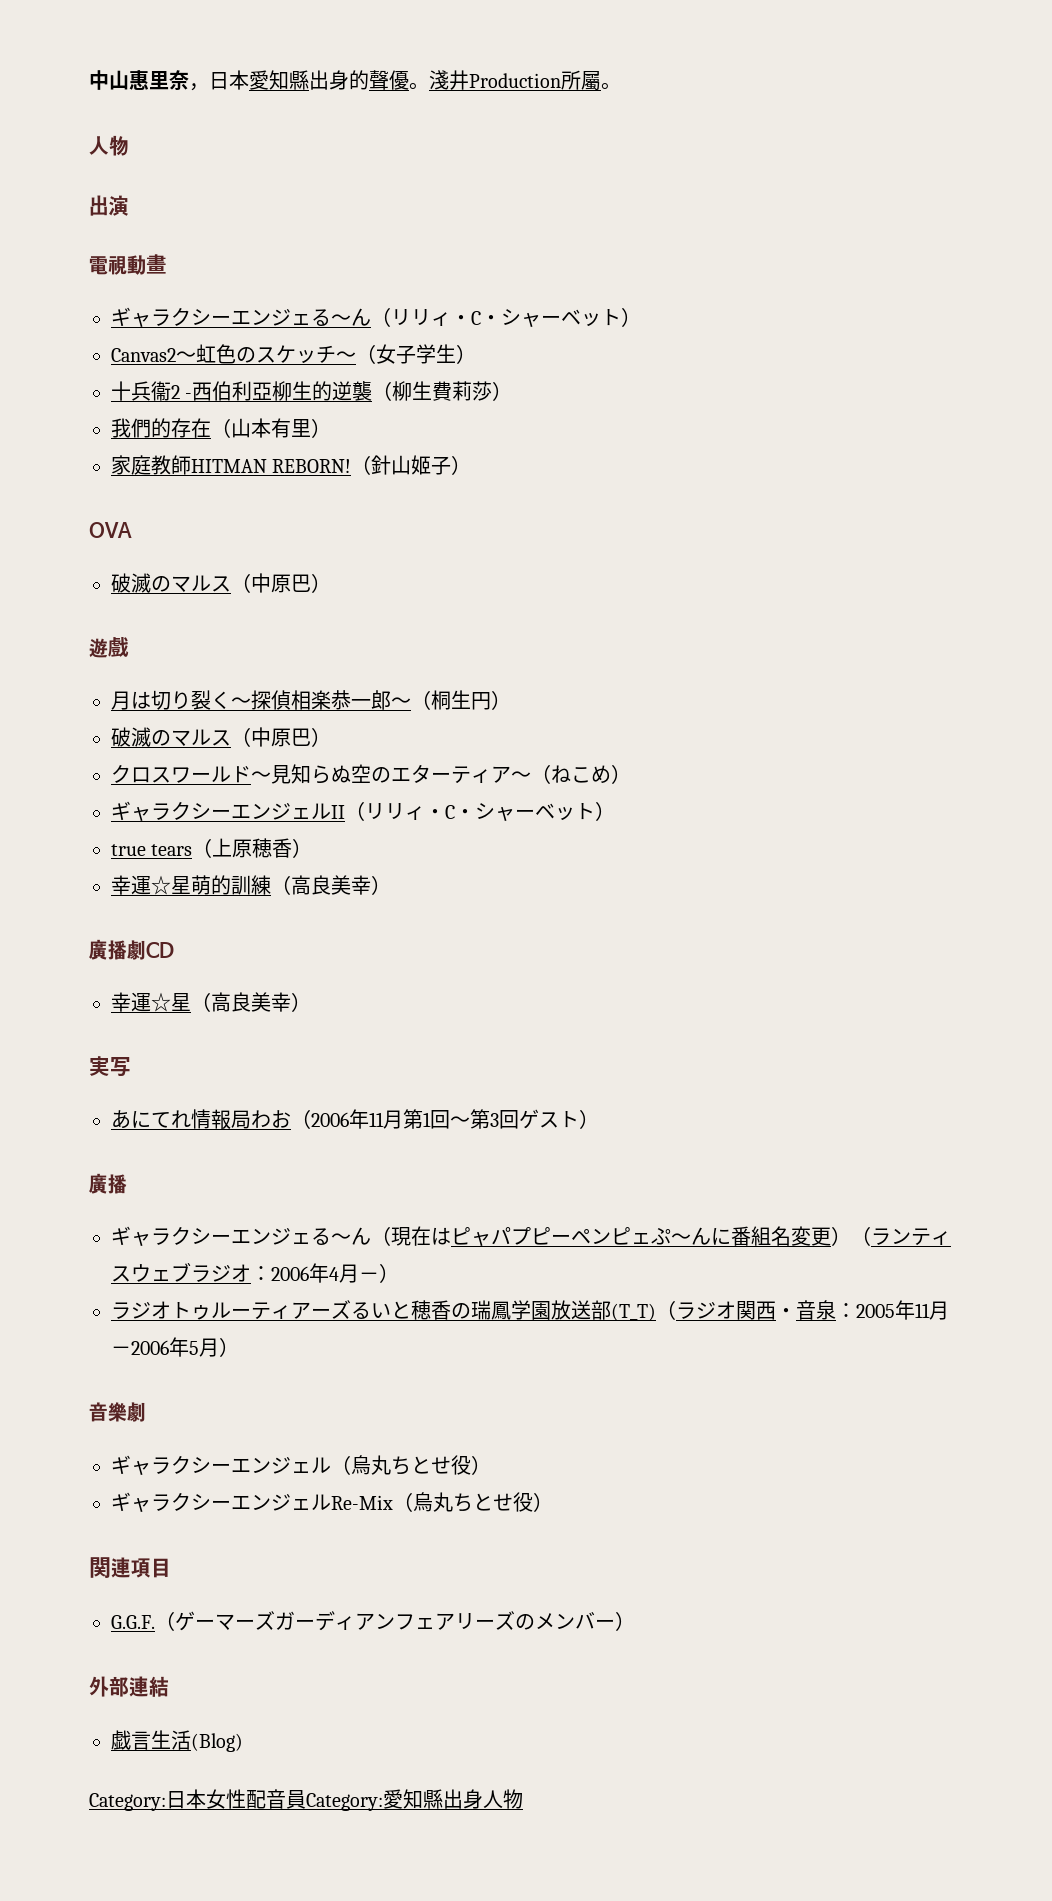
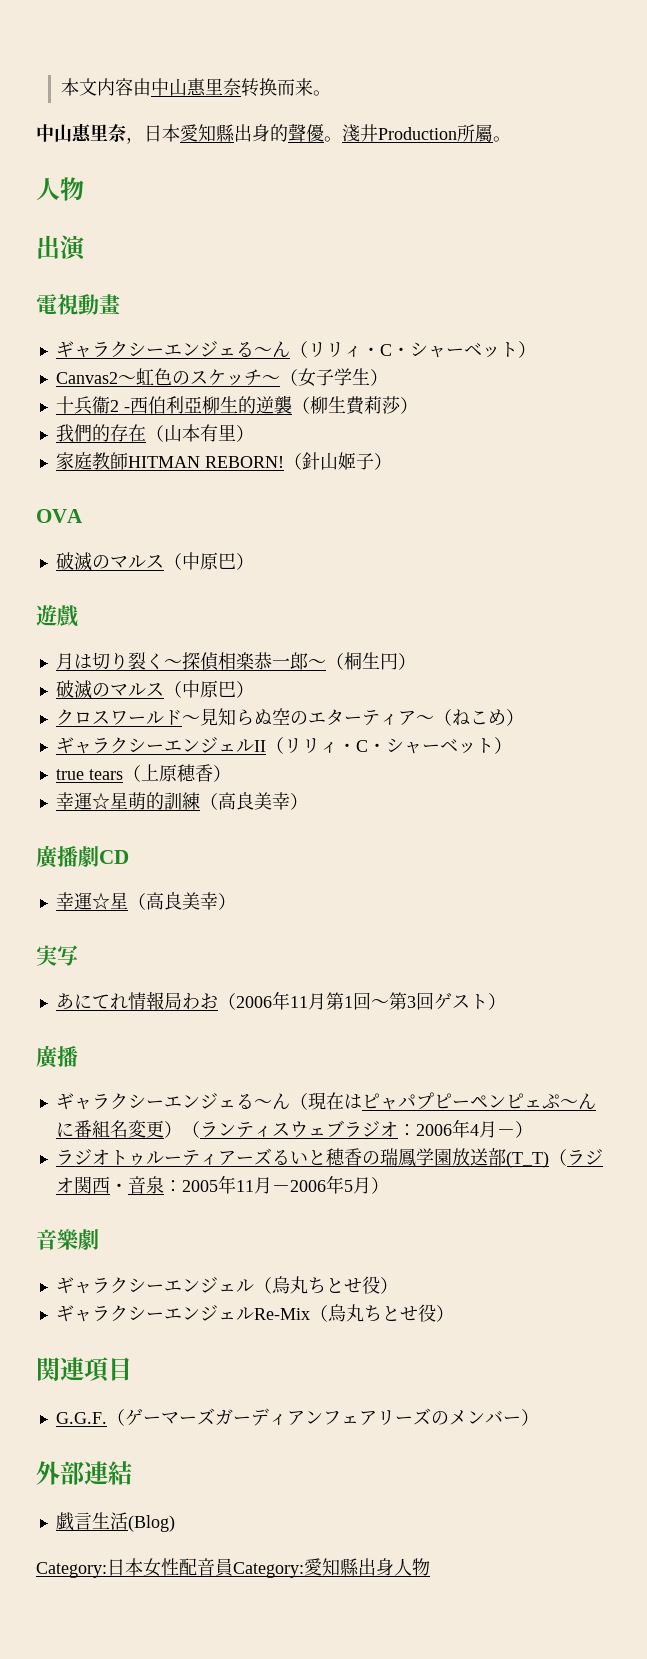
+ 本文内容由中山惠里奈转换而来。

